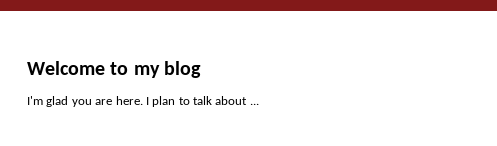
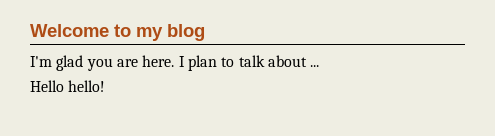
+ Hello hello!

